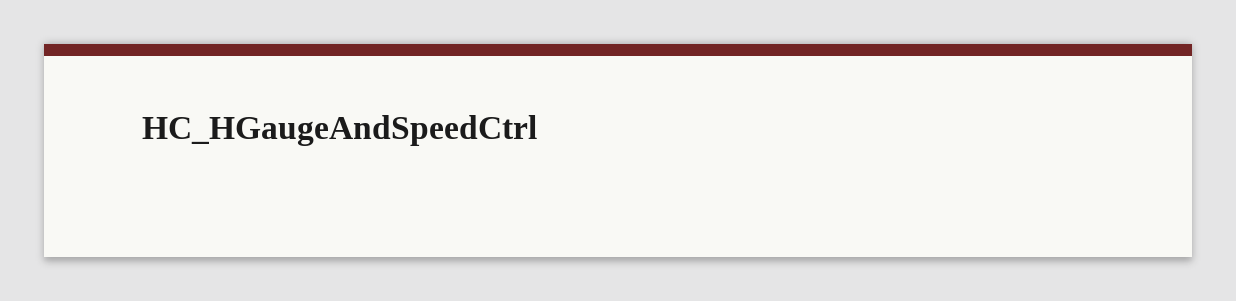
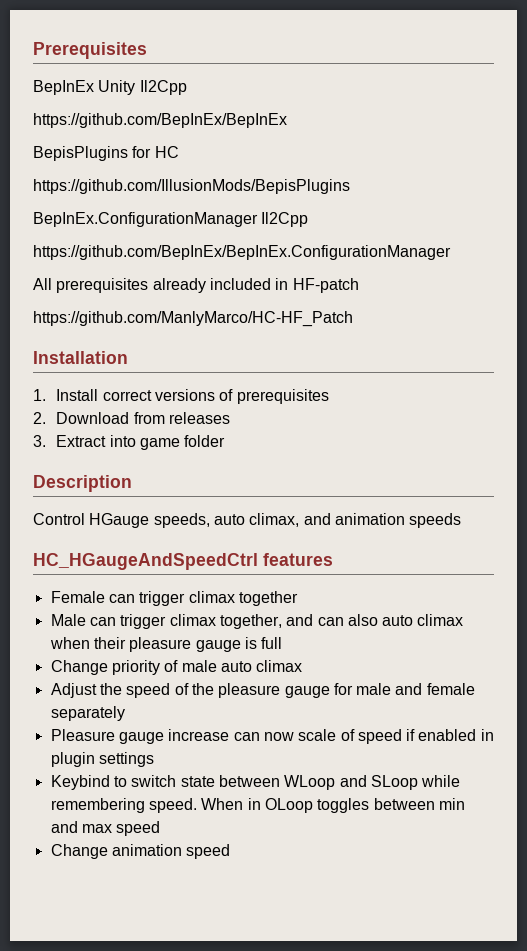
- HC_HGaugeAndSpeedCtrl
+ Prerequisites
+ BepInEx Unity Il2Cpp
+ https://github.com/BepInEx/BepInEx
+ BepisPlugins for HC
+ https://github.com/IllusionMods/BepisPlugins
+ BepInEx.ConfigurationManager Il2Cpp
+ https://github.com/BepInEx/BepInEx.ConfigurationManager
+ All prerequisites already included in HF-patch
+ https://github.com/ManlyMarco/HC-HF_Patch
+ Installation
+ 1. Install correct versions of prerequisites
+ 2. Download from releases
+ 3. Extract into game folder
+ Description
+ Control HGauge speeds, auto climax, and animation speeds
+ HC_HGaugeAndSpeedCtrl features
+ Female can trigger climax together
+ Male can trigger climax together, and can also auto climax when their pleasure gauge is full
+ Change priority of male auto climax
+ Adjust the speed of the pleasure gauge for male and female separately
+ Pleasure gauge increase can now scale of speed if enabled in plugin settings
+ Keybind to switch state between WLoop and SLoop while remembering speed. When in OLoop toggles between min and max speed
+ Change animation speed

